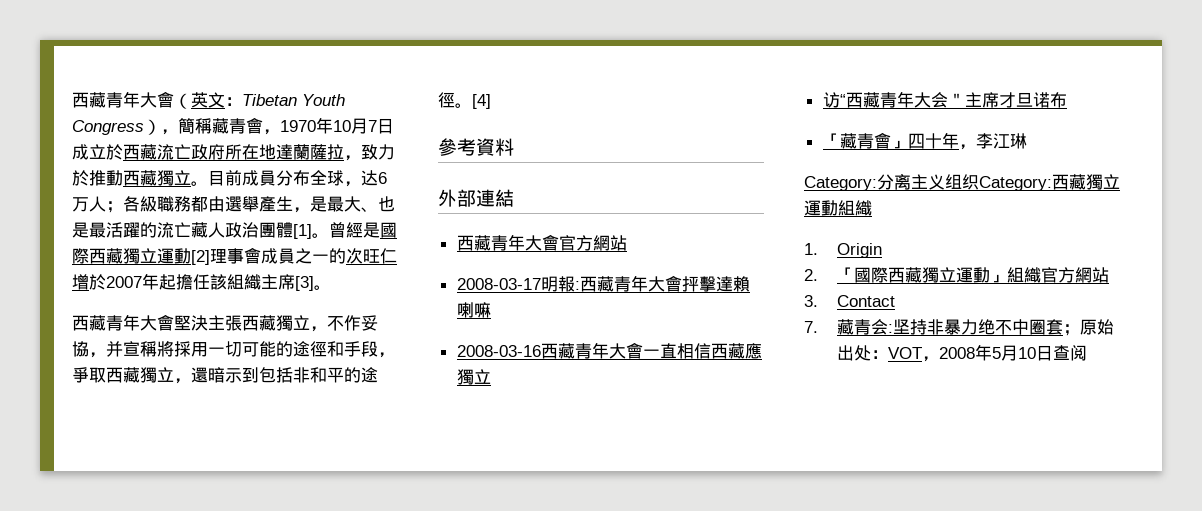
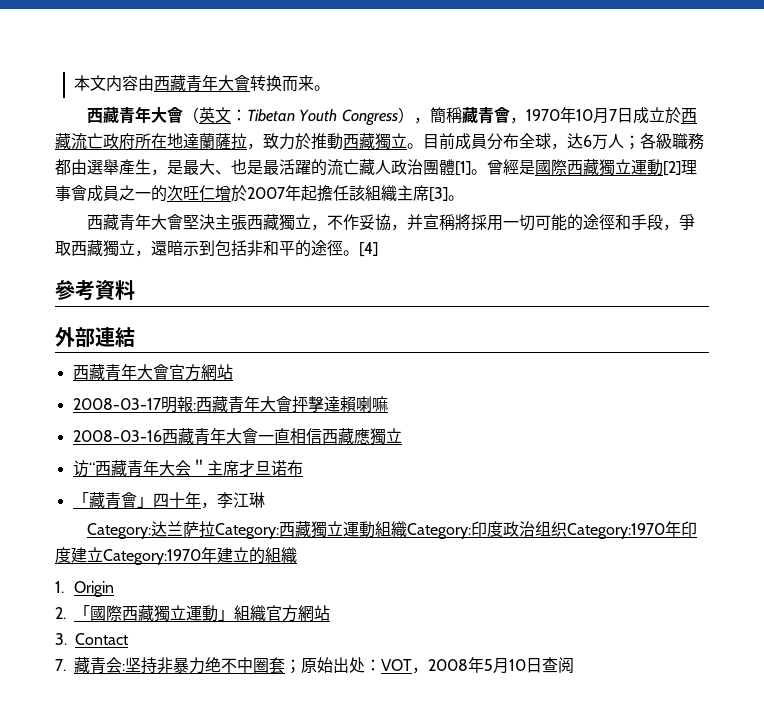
+ 本文内容由西藏青年大會转换而来。
- Category:分离主义组织Category:西藏獨立運動組織
+ Category:达兰萨拉Category:西藏獨立運動組織Category:印度政治组织Category:1970年印度建立Category:1970年建立的組織

